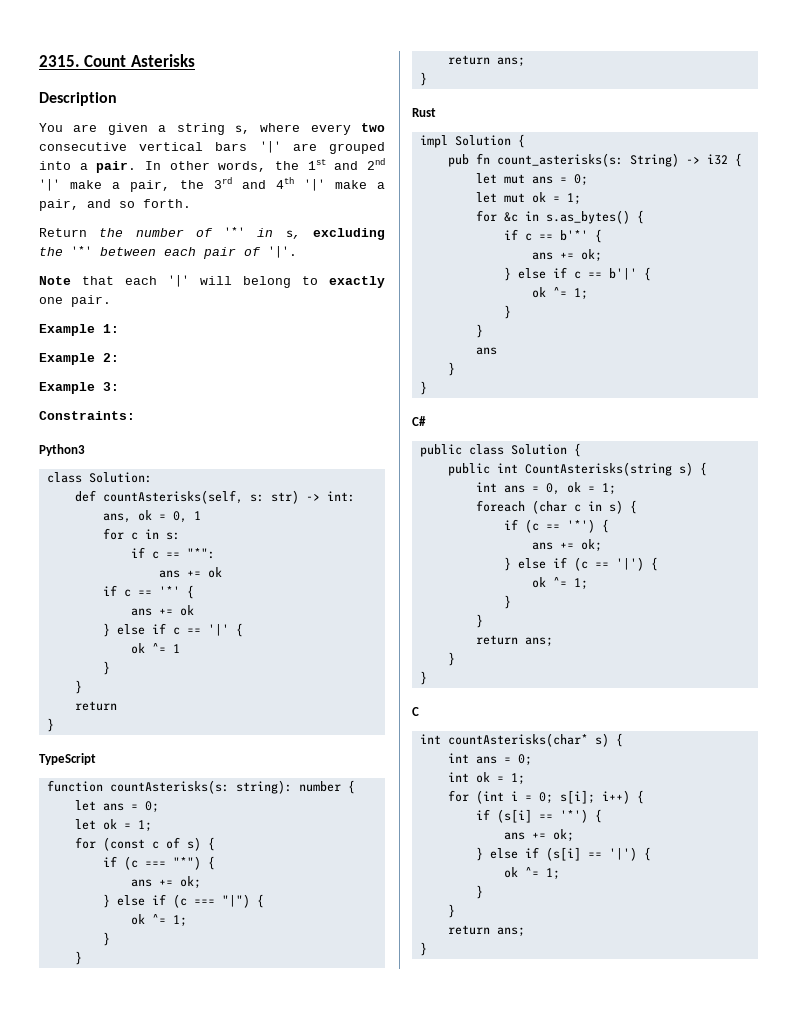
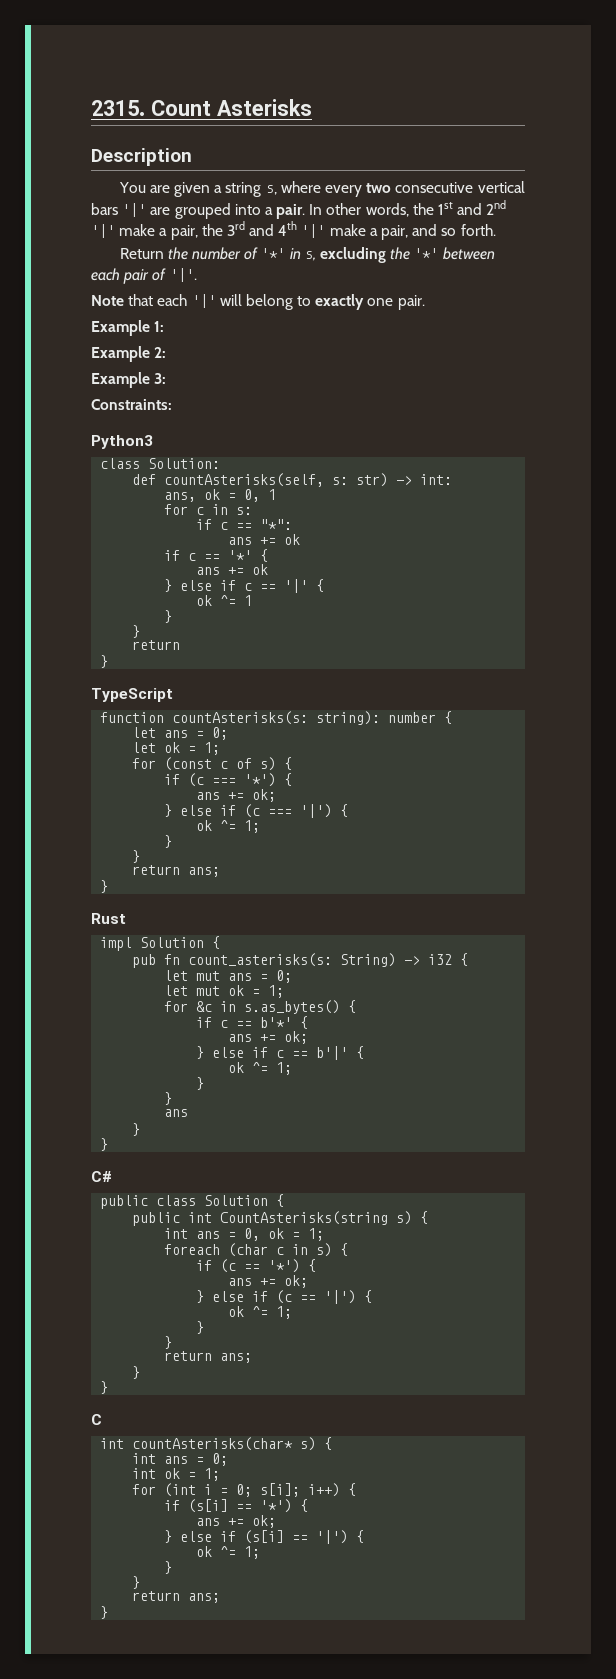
- if (c === "*") {
+ if (c === '*') {
- } else if (c === "|") {
+ } else if (c === '|') {

